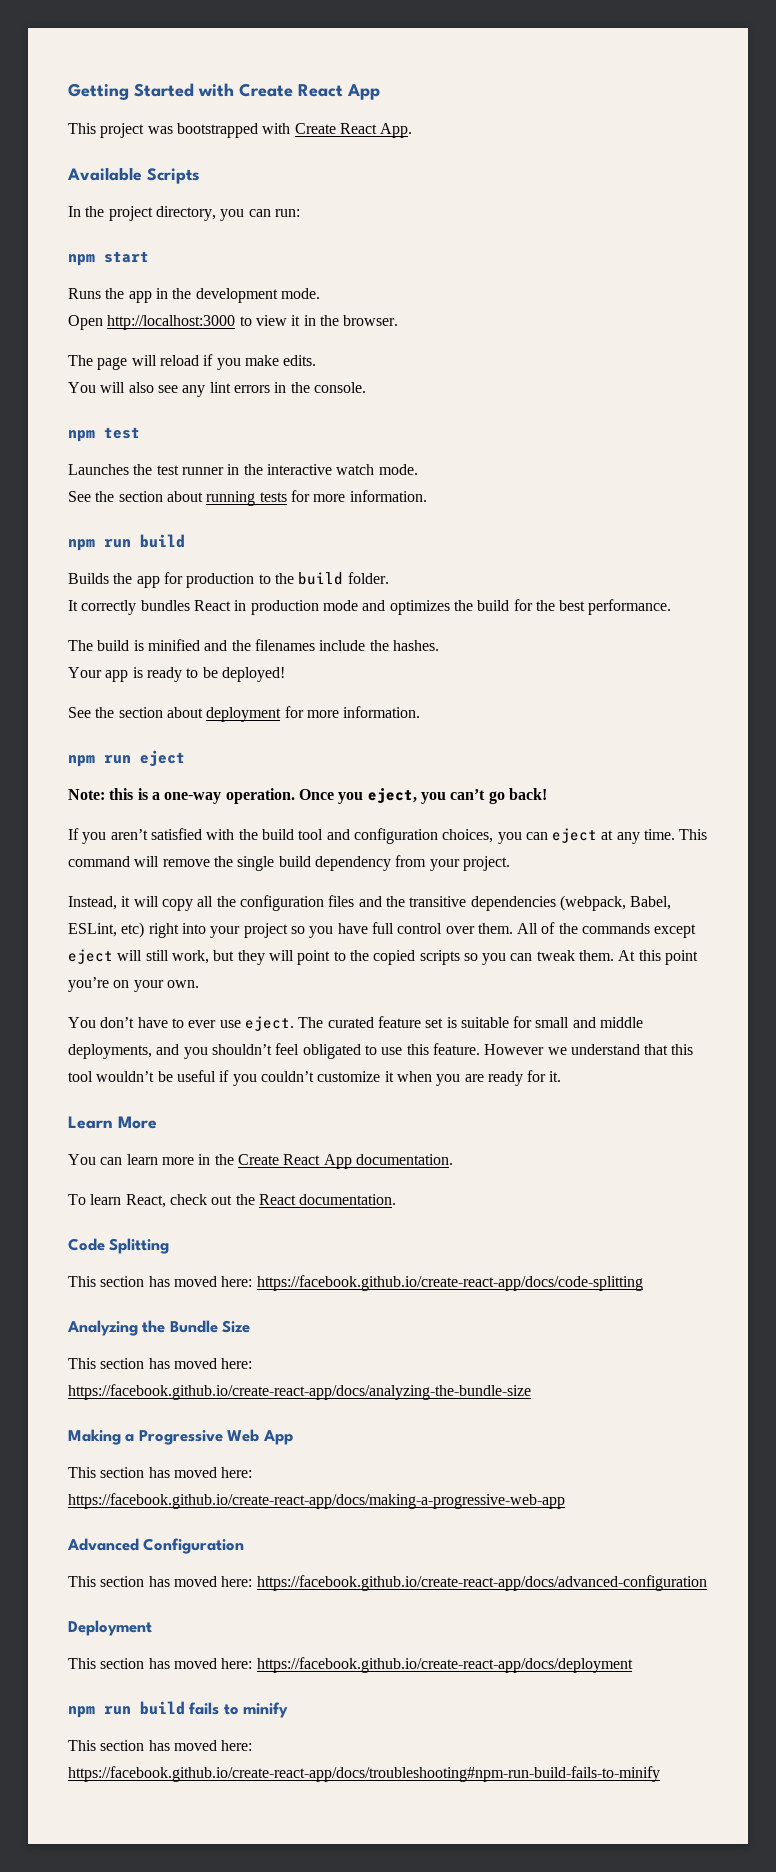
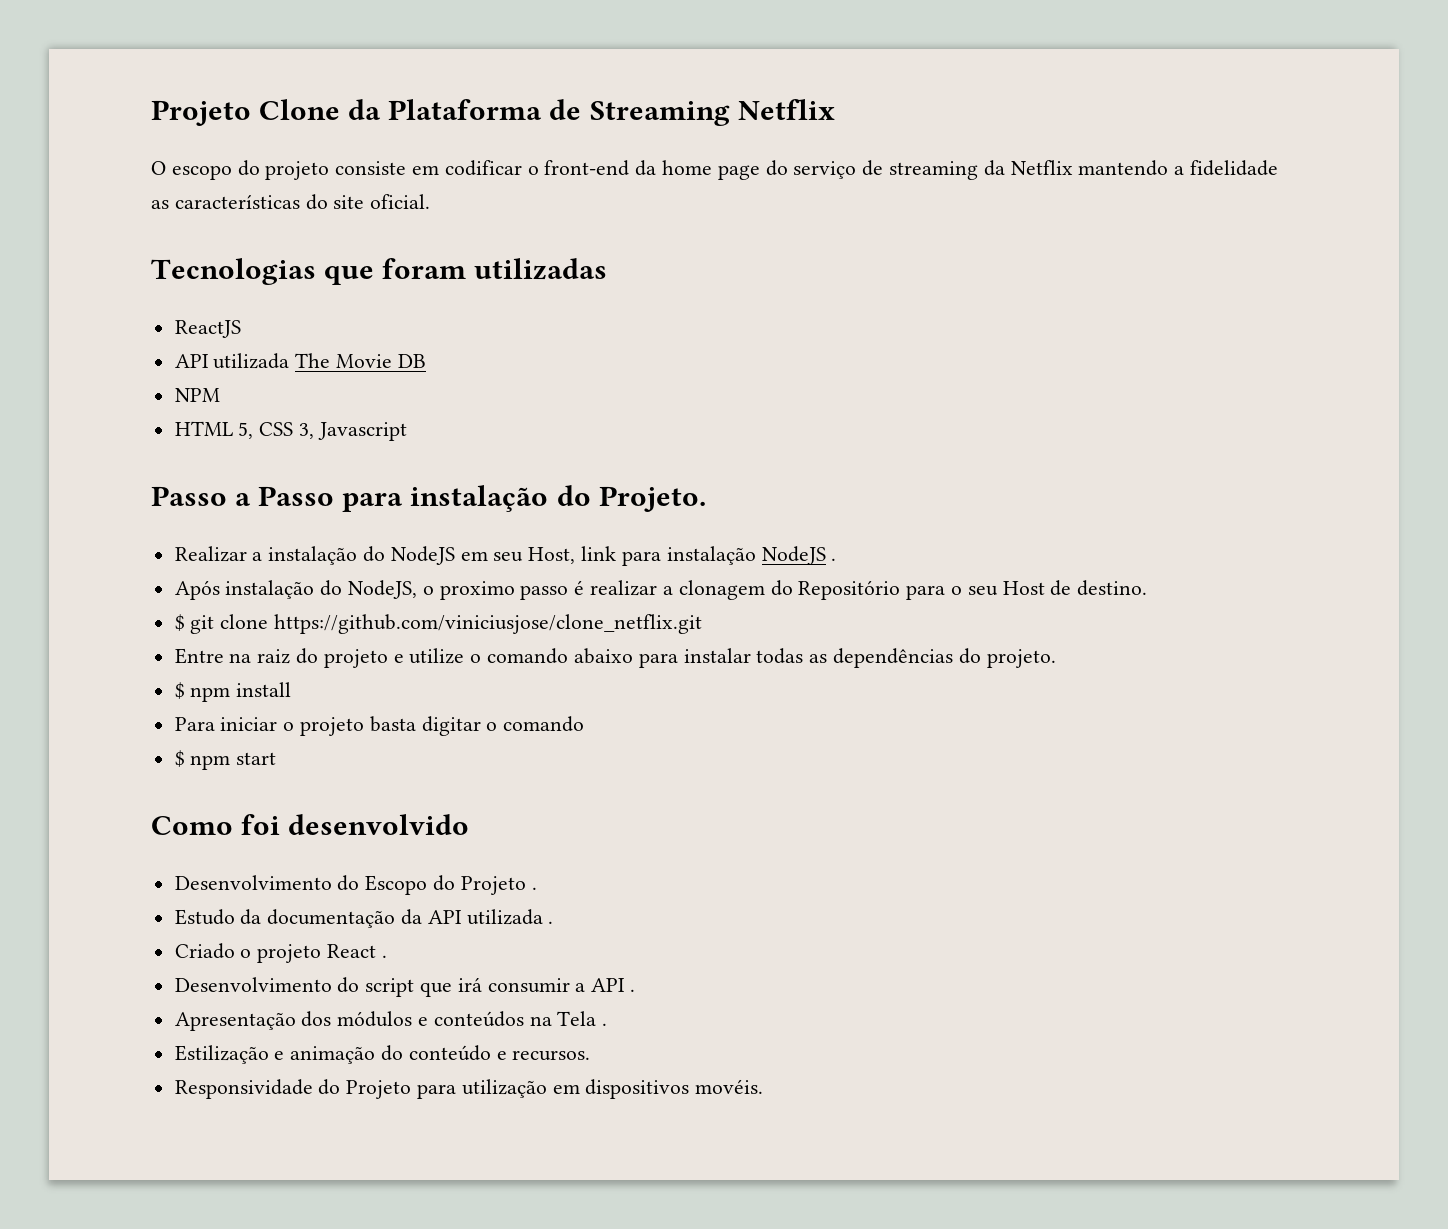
- Getting Started with Create React App
- This project was bootstrapped with Create React App.
- Available Scripts
- In the project directory, you can run:
- npm start
- Runs the app in the development mode.
- Open http://localhost:3000 to view it in the browser.
- The page will reload if you make edits.
- You will also see any lint errors in the console.
- npm test
- Launches the test runner in the interactive watch mode.
- See the section about running tests for more information.
- npm run build
- Builds the app for production to the build folder.
- It correctly bundles React in production mode and optimizes the build for the best performance.
- The build is minified and the filenames include the hashes.
- Your app is ready to be deployed!
- See the section about deployment for more information.
- npm run eject
- Note: this is a one-way operation. Once you eject, you can’t go back!
- If you aren’t satisfied with the build tool and configuration choices, you can eject at any time. This command will remove the single build dependency from your project.
- Instead, it will copy all the configuration files and the transitive dependencies (webpack, Babel, ESLint, etc) right into your project so you have full control over them. All of the commands except eject will still work, but they will point to the copied scripts so you can tweak them. At this point you’re on your own.
- You don’t have to ever use eject. The curated feature set is suitable for small and middle deployments, and you shouldn’t feel obligated to use this feature. However we understand that this tool wouldn’t be useful if you couldn’t customize it when you are ready for it.
- Learn More
- You can learn more in the Create React App documentation.
- To learn React, check out the React documentation.
- Code Splitting
- This section has moved here: https://facebook.github.io/create-react-app/docs/code-splitting
- Analyzing the Bundle Size
- This section has moved here: https://facebook.github.io/create-react-app/docs/analyzing-the-bundle-size
- Making a Progressive Web App
- This section has moved here: https://facebook.github.io/create-react-app/docs/making-a-progressive-web-app
- Advanced Configuration
- This section has moved here: https://facebook.github.io/create-react-app/docs/advanced-configuration
- Deployment
- This section has moved here: https://facebook.github.io/create-react-app/docs/deployment
- npm run build fails to minify
- This section has moved here: https://facebook.github.io/create-react-app/docs/troubleshooting#npm-run-build-fails-to-minify
+ Projeto Clone da Plataforma de Streaming Netflix
+ O escopo do projeto consiste em codificar o front-end da home page do serviço de streaming da Netflix mantendo a fidelidade as características do site oficial.
+ Tecnologias que foram utilizadas
+ ReactJS
+ API utilizada The Movie DB
+ NPM
+ HTML 5, CSS 3, Javascript
+ Passo a Passo para instalação do Projeto.
+ Realizar a instalação do NodeJS em seu Host, link para instalação NodeJS .
+ Após instalação do NodeJS, o proximo passo é realizar a clonagem do Repositório para o seu Host de destino.
+ $ git clone https://github.com/viniciusjose/clone_netflix.git
+ Entre na raiz do projeto e utilize o comando abaixo para instalar todas as dependências do projeto.
+ $ npm install
+ Para iniciar o projeto basta digitar o comando
+ $ npm start
+ Como foi desenvolvido
+ Desenvolvimento do Escopo do Projeto .
+ Estudo da documentação da API utilizada .
+ Criado o projeto React .
+ Desenvolvimento do script que irá consumir a API .
+ Apresentação dos módulos e conteúdos na Tela .
+ Estilização e animação do conteúdo e recursos.
+ Responsividade do Projeto para utilização em dispositivos movéis.

